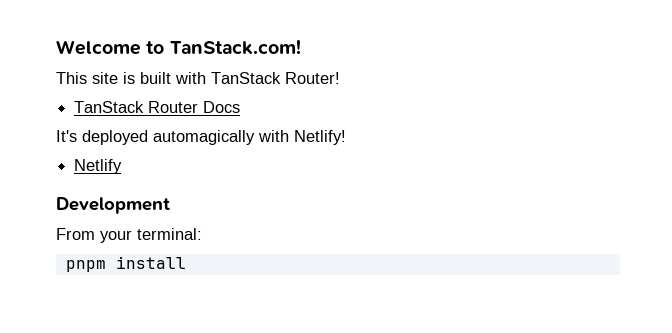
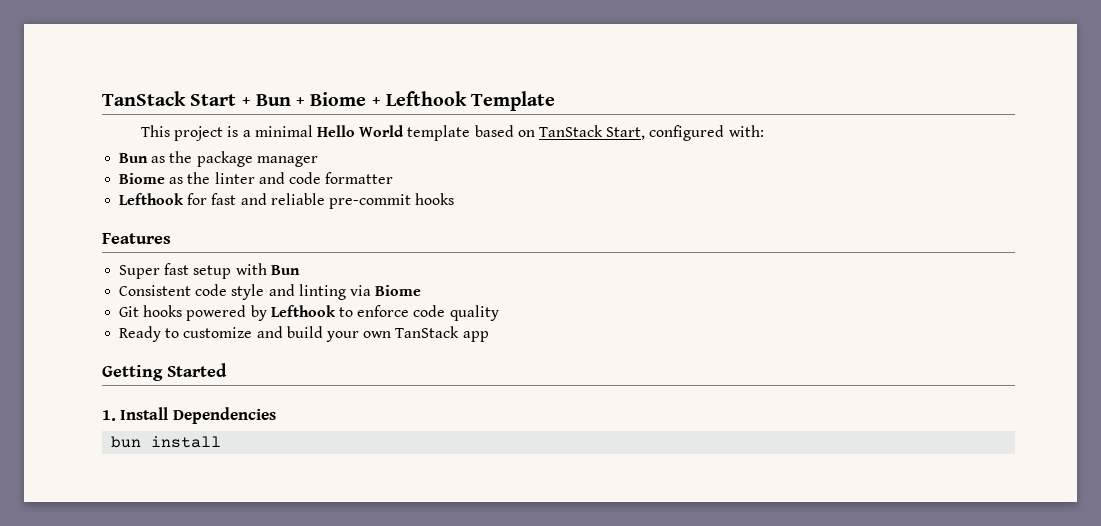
- Welcome to TanStack.com!
- This site is built with TanStack Router!
- TanStack Router Docs
- It's deployed automagically with Netlify!
- Netlify
- Development
- From your terminal:
- pnpm install
+ TanStack Start + Bun + Biome + Lefthook Template
+ This project is a minimal Hello World template based on TanStack Start, configured with:
+ Bun as the package manager
+ Biome as the linter and code formatter
+ Lefthook for fast and reliable pre-commit hooks
+ Features
+ Super fast setup with Bun
+ Consistent code style and linting via Biome
+ Git hooks powered by Lefthook to enforce code quality
+ Ready to customize and build your own TanStack app
+ Getting Started
+ 1. Install Dependencies
+ bun install

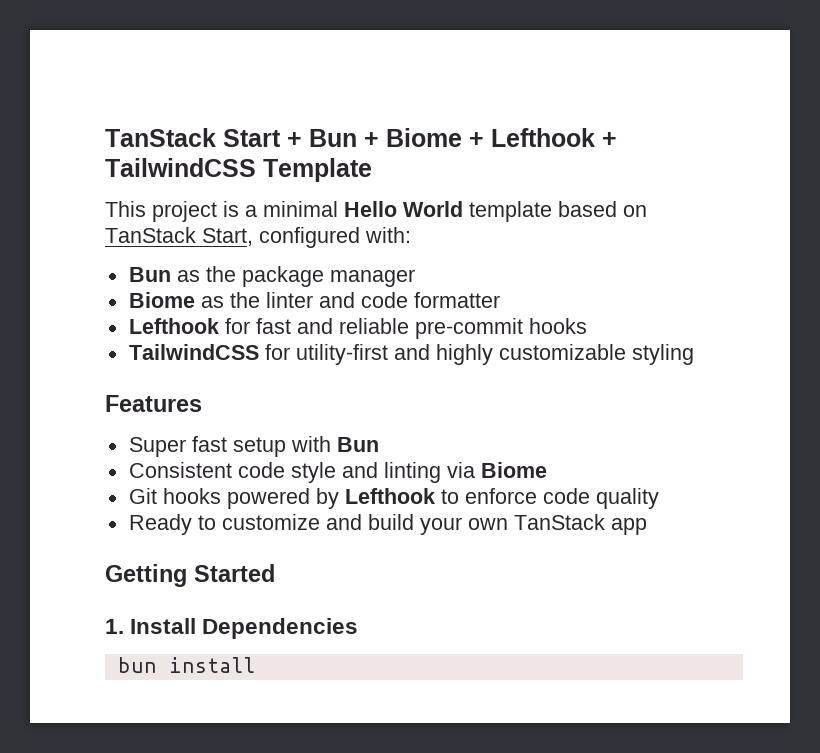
- TanStack Start + Bun + Biome + Lefthook Template
+ TanStack Start + Bun + Biome + Lefthook + TailwindCSS Template
+ TailwindCSS for utility-first and highly customizable styling

